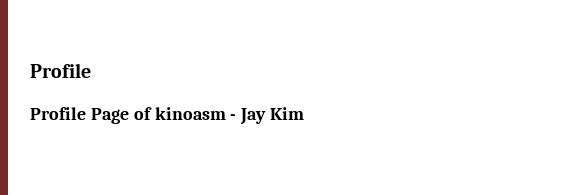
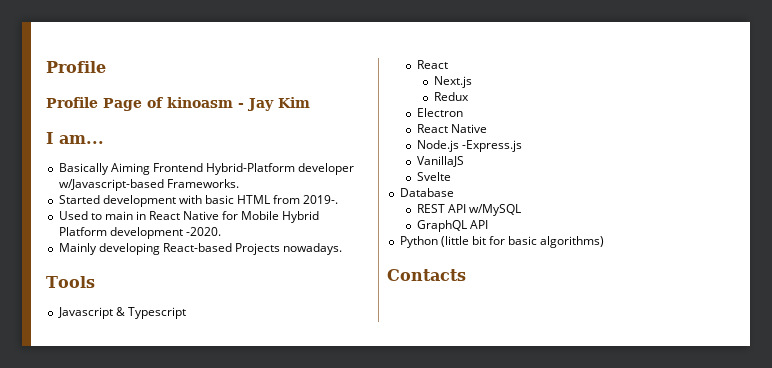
+ I am...
+ Basically Aiming Frontend Hybrid-Platform developer w/Javascript-based Frameworks.
+ Started development with basic HTML from 2019-.
+ Used to main in React Native for Mobile Hybrid Platform development -2020.
+ Mainly developing React-based Projects nowadays.
+ Tools
+ Javascript & Typescript
+ React
+ Next.js
+ Redux
+ Electron
+ React Native
+ Node.js -Express.js
+ VanillaJS
+ Svelte
+ Database
+ REST API w/MySQL
+ GraphQL API
+ Python (little bit for basic algorithms)
+ Contacts

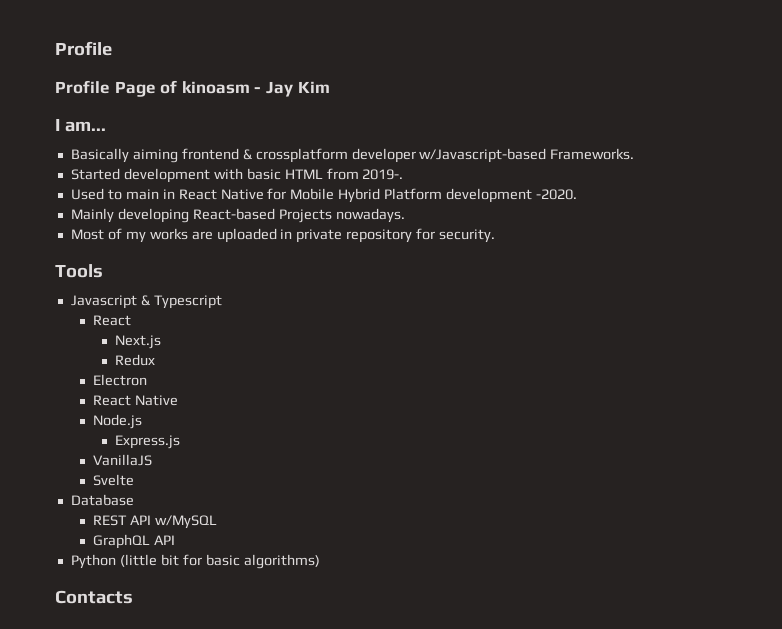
- Basically Aiming Frontend Hybrid-Platform developer w/Javascript-based Frameworks.
+ Basically aiming frontend & crossplatform developer w/Javascript-based Frameworks.
+ Most of my works are uploaded in private repository for security.
- Node.js -Express.js
+ Node.js
+ Express.js

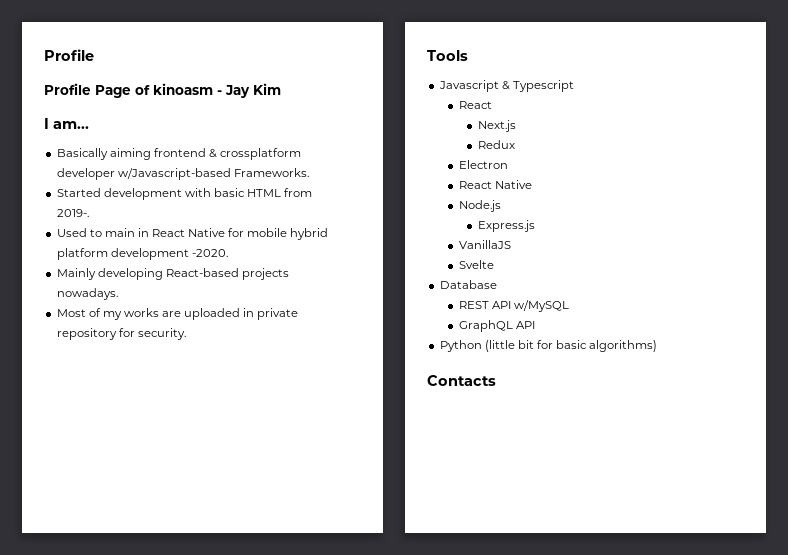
- Used to main in React Native for Mobile Hybrid Platform development -2020.
+ Used to main in React Native for mobile hybrid platform development -2020.
- Mainly developing React-based Projects nowadays.
+ Mainly developing React-based projects nowadays.

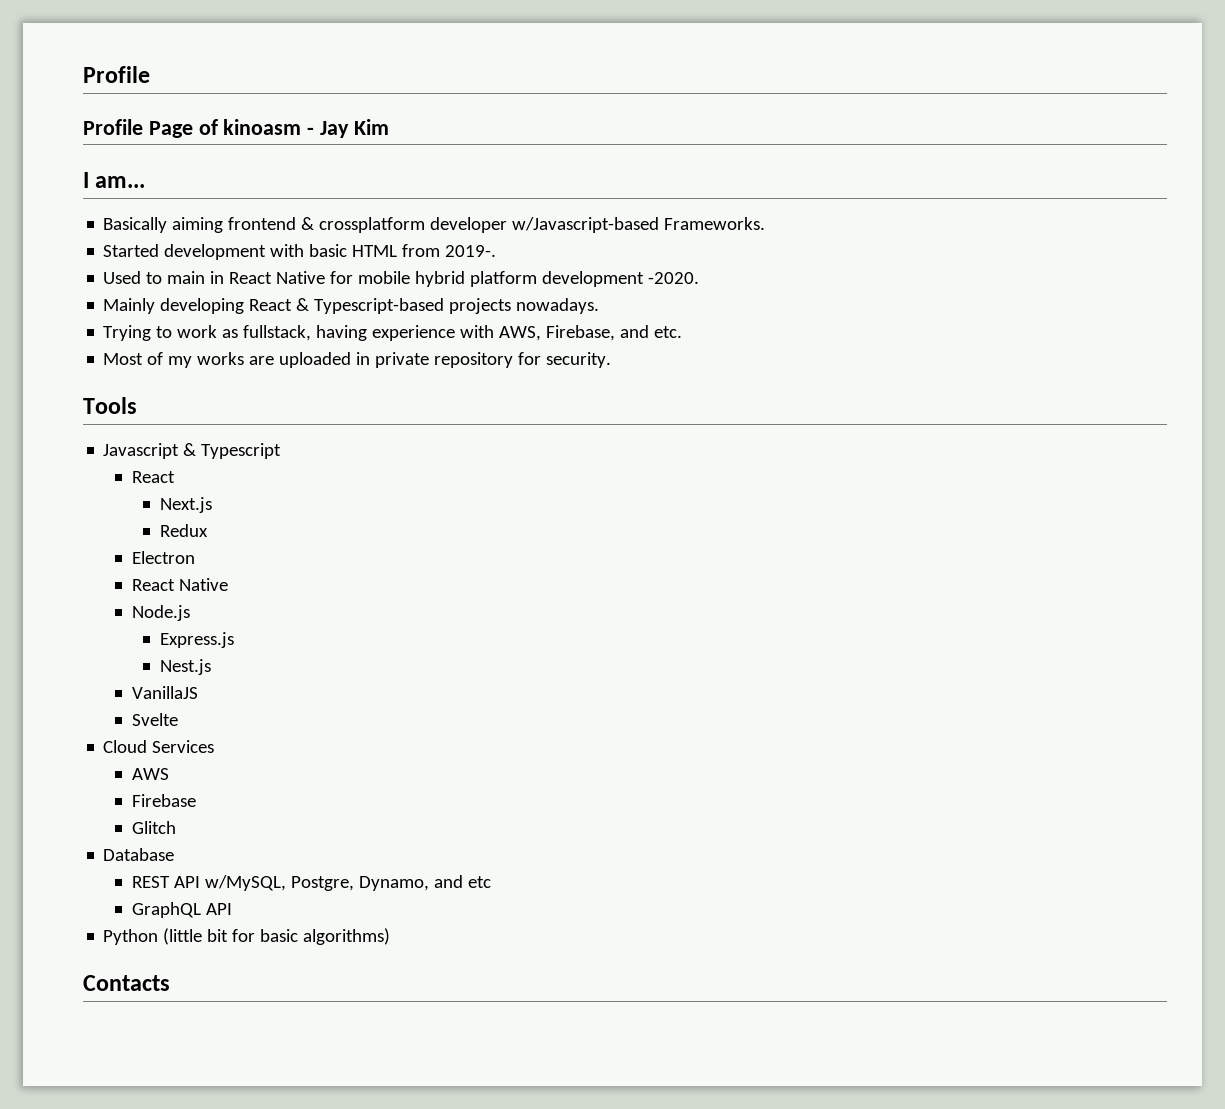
- Mainly developing React-based projects nowadays.
+ Mainly developing React & Typescript-based projects nowadays.
+ Trying to work as fullstack, having experience with AWS, Firebase, and etc.
+ Nest.js
+ Cloud Services
+ AWS
+ Firebase
+ Glitch
  Database
- REST API w/MySQL
+ REST API w/MySQL, Postgre, Dynamo, and etc

